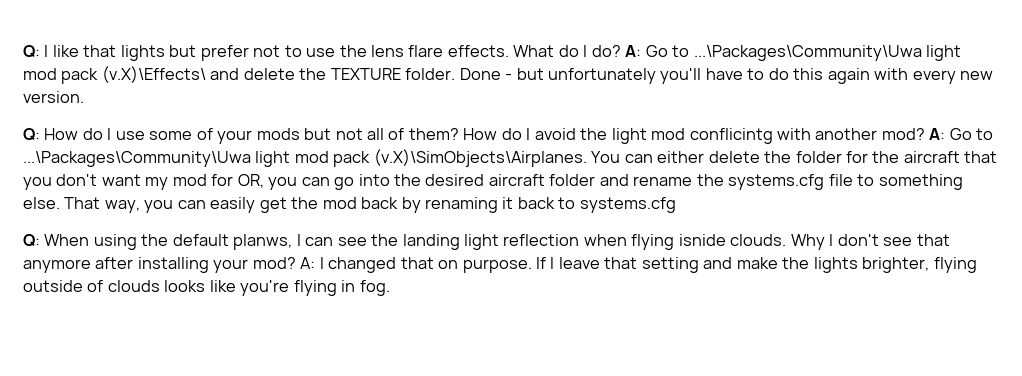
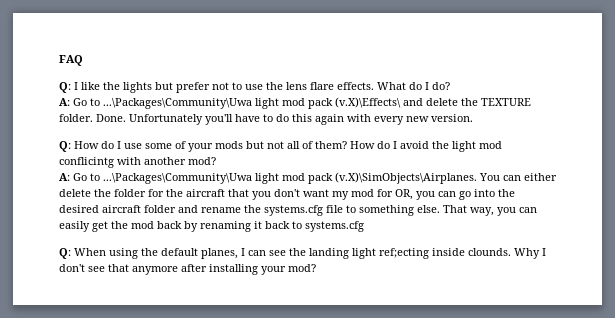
+ FAQ
- Q: I like that lights but prefer not to use the lens flare effects.
+ Q: I like the lights but prefer not to use the lens flare effects.
- What do I do? A: Go to ...\Packages\Community\Uwa light mod pack (v.X)\Effects\ and delete the TEXTURE folder.
+ What do I do?
+ A: Go to ...\Packages\Community\Uwa light mod pack (v.X)\Effects\ and delete the TEXTURE folder.
- Done - but unfortunately you'll have to do this again with every new version.
+ Done. Unfortunately you'll have to do this again with every new version.
- How do I avoid the light mod conflicintg with another mod? A: Go to ...\Packages\Community\Uwa light mod pack (v.X)\SimObjects\Airplanes. You can either delete the folder for the aircraft that you don't want my mod for OR, you can go into the desired aircraft folder and rename the systems.cfg file to something else.
+ How do I avoid the light mod conflicintg with another mod?
+ A: Go to ...\Packages\Community\Uwa light mod pack (v.X)\SimObjects\Airplanes. You can either delete the folder for the aircraft that you don't want my mod for OR, you can go into the desired aircraft folder and rename the systems.cfg file to something else.
- Q: When using the default planws, I can see the landing light reflection when flying isnide clouds.
+ Q: When using the default planes, I can see the landing light ref;ecting inside clounds.
- A: I changed that on purpose. If I leave that setting and make the lights brighter, flying outside of clouds looks like you're flying in fog.

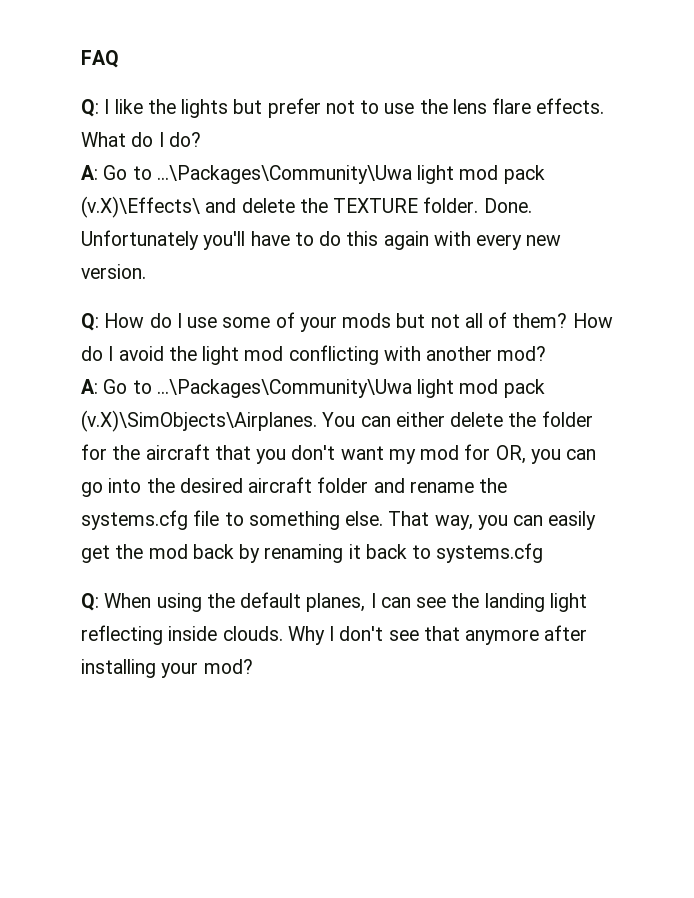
- How do I avoid the light mod conflicintg with another mod?
+ How do I avoid the light mod conflicting with another mod?
- Q: When using the default planes, I can see the landing light ref;ecting inside clounds.
+ Q: When using the default planes, I can see the landing light reflecting inside clouds.

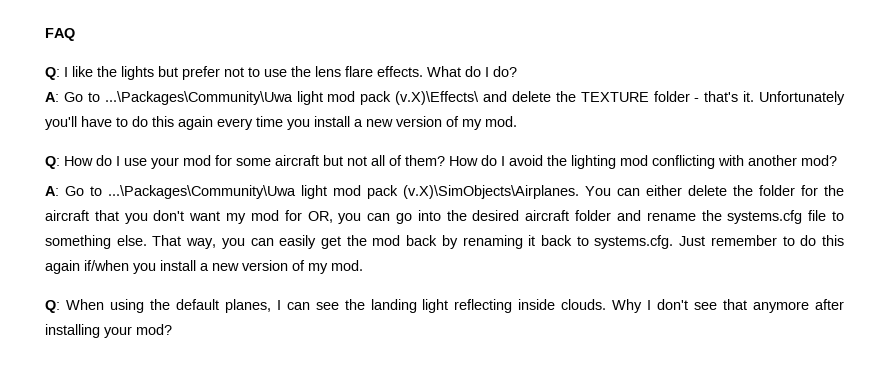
- A: Go to ...\Packages\Community\Uwa light mod pack (v.X)\Effects\ and delete the TEXTURE folder. Done.
+ A: Go to ...\Packages\Community\Uwa light mod pack (v.X)\Effects\ and delete the TEXTURE folder - that's it.
- Unfortunately you'll have to do this again with every new version.
+ Unfortunately you'll have to do this again every time you install a new version of my mod.
- Q: How do I use some of your mods but not all of them?
+ Q: How do I use your mod for some aircraft but not all of them?
- How do I avoid the light mod conflicting with another mod?
+ How do I avoid the lighting mod conflicting with another mod?
- That way, you can easily get the mod back by renaming it back to systems.cfg
+ That way, you can easily get the mod back by renaming it back to systems.cfg. Just remember to do this again if/when you install a new version of my mod.

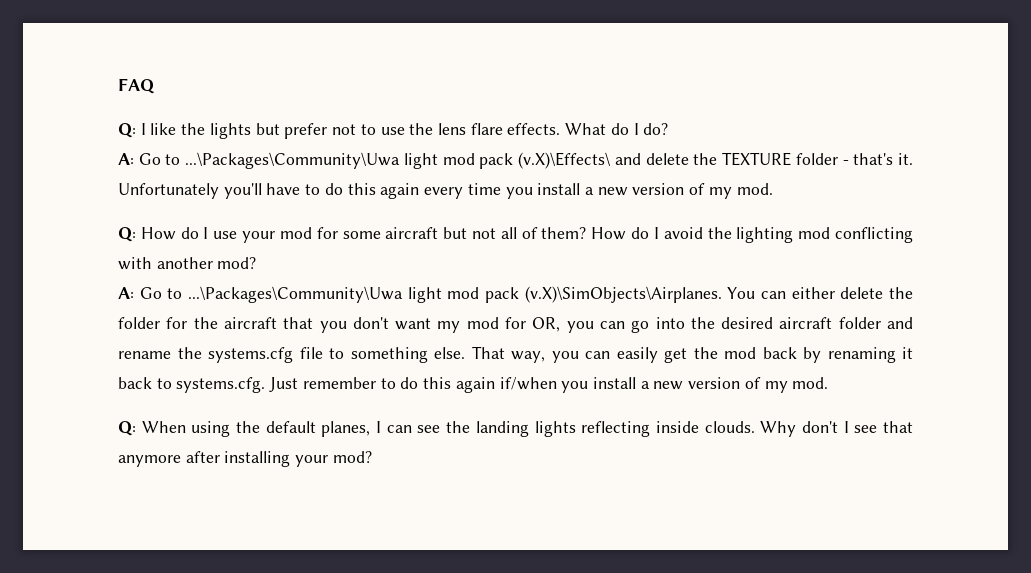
- Q: When using the default planes, I can see the landing light reflecting inside clouds.
+ Q: When using the default planes, I can see the landing lights reflecting inside clouds.
- Why I don't see that anymore after installing your mod?
+ Why don't I see that anymore after installing your mod?

